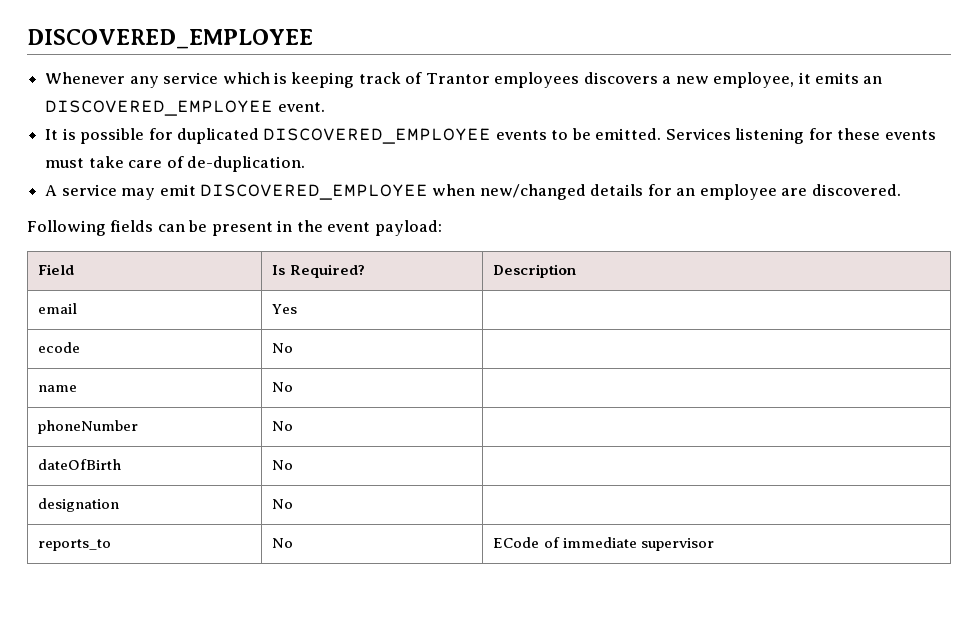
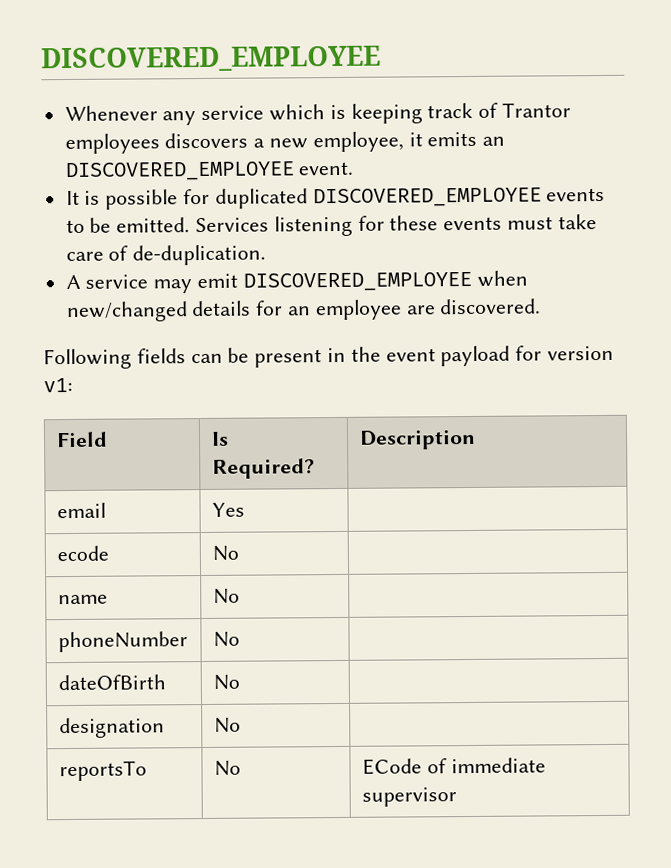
- Following fields can be present in the event payload:
+ Following fields can be present in the event payload for version v1:
- reports_to | No | ECode of immediate supervisor
+ reportsTo | No | ECode of immediate supervisor

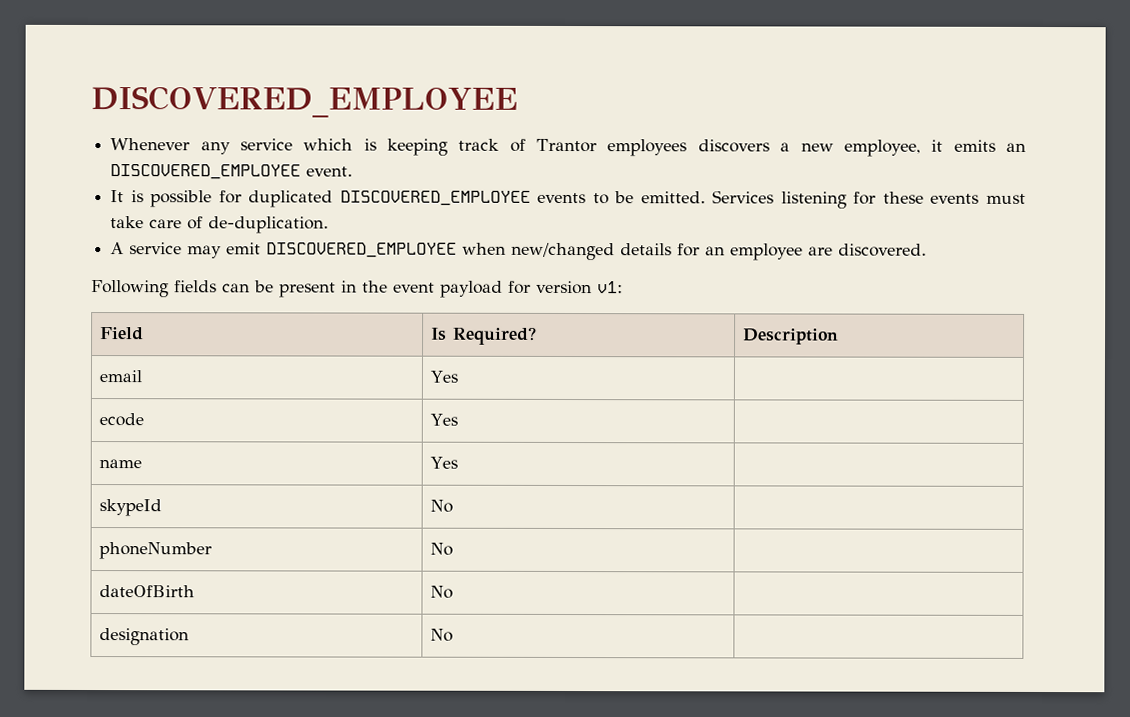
- ecode | No |
+ ecode | Yes |
- name | No |
+ name | Yes |
+ skypeId | No |
- reportsTo | No | ECode of immediate supervisor

